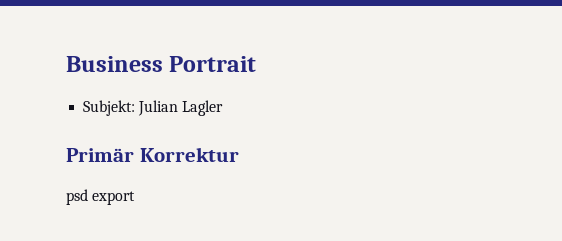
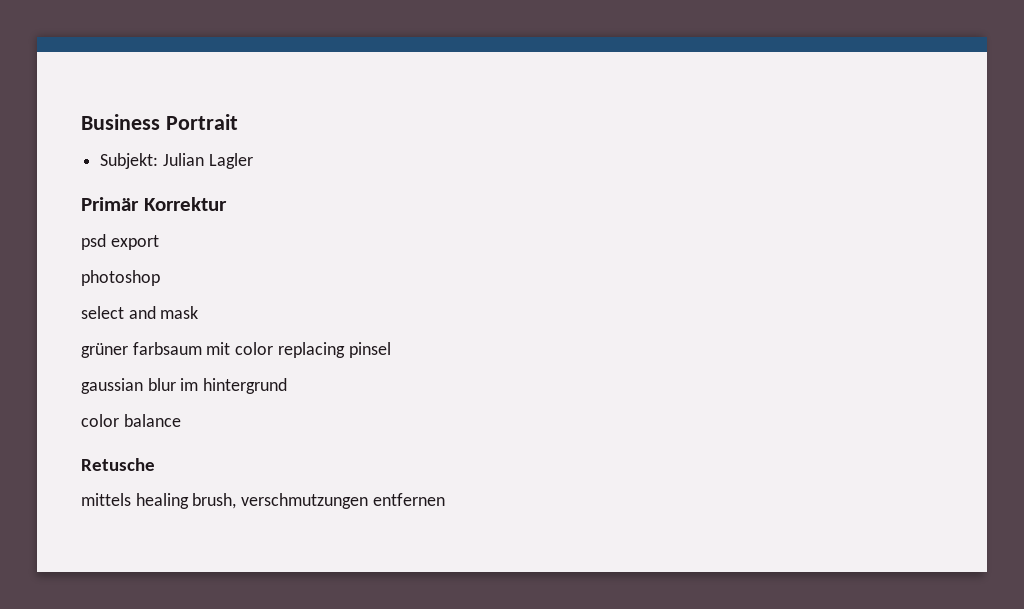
+ photoshop
+ select and mask
+ grüner farbsaum mit color replacing pinsel
+ gaussian blur im hintergrund
+ color balance
+ Retusche
+ mittels healing brush, verschmutzungen entfernen

